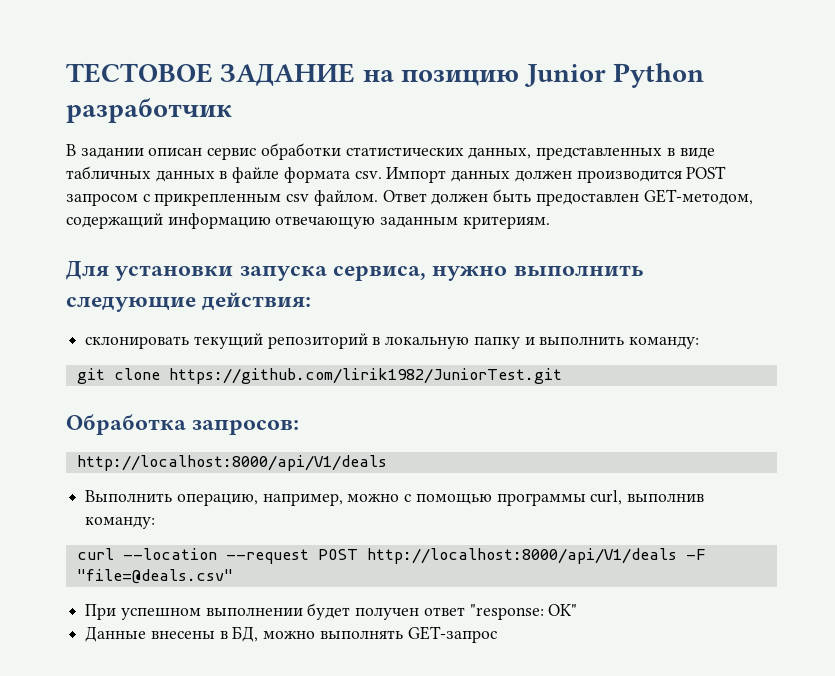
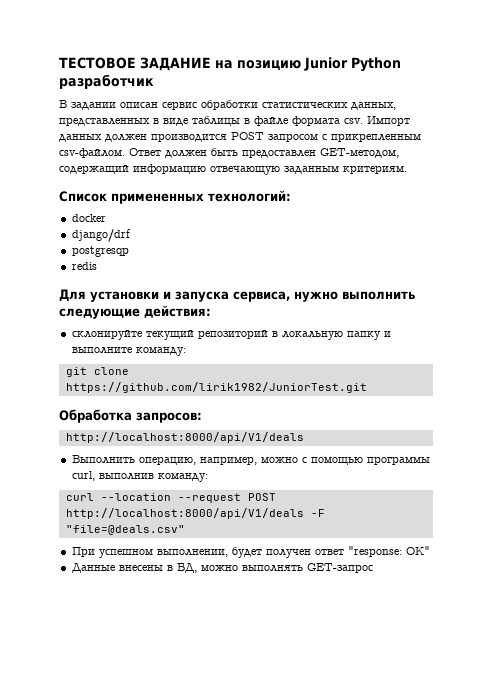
- В задании описан сервис обработки статистических данных, представленных в виде табличных данных в файле формата csv.
+ В задании описан сервис обработки статистических данных, представленных в виде таблицы в файле формата csv.
- Импорт данных должен производится POST запросом с прикрепленным csv файлом.
+ Импорт данных должен производится POST запросом с прикрепленным csv-файлом.
+ Список примененных технологий:
+ docker
+ django/drf
+ postgresqp
+ redis
- Для установки запуска сервиса, нужно выполнить следующие действия:
+ Для установки и запуска сервиса, нужно выполнить следующие действия:
- склонировать текущий репозиторий в локальную папку и выполнить команду:
+ склонируйте текущий репозиторий в локальную папку и выполните команду:
- При успешном выполнении будет получен ответ "response: OK"
+ При успешном выполнении, будет получен ответ "response: OK"

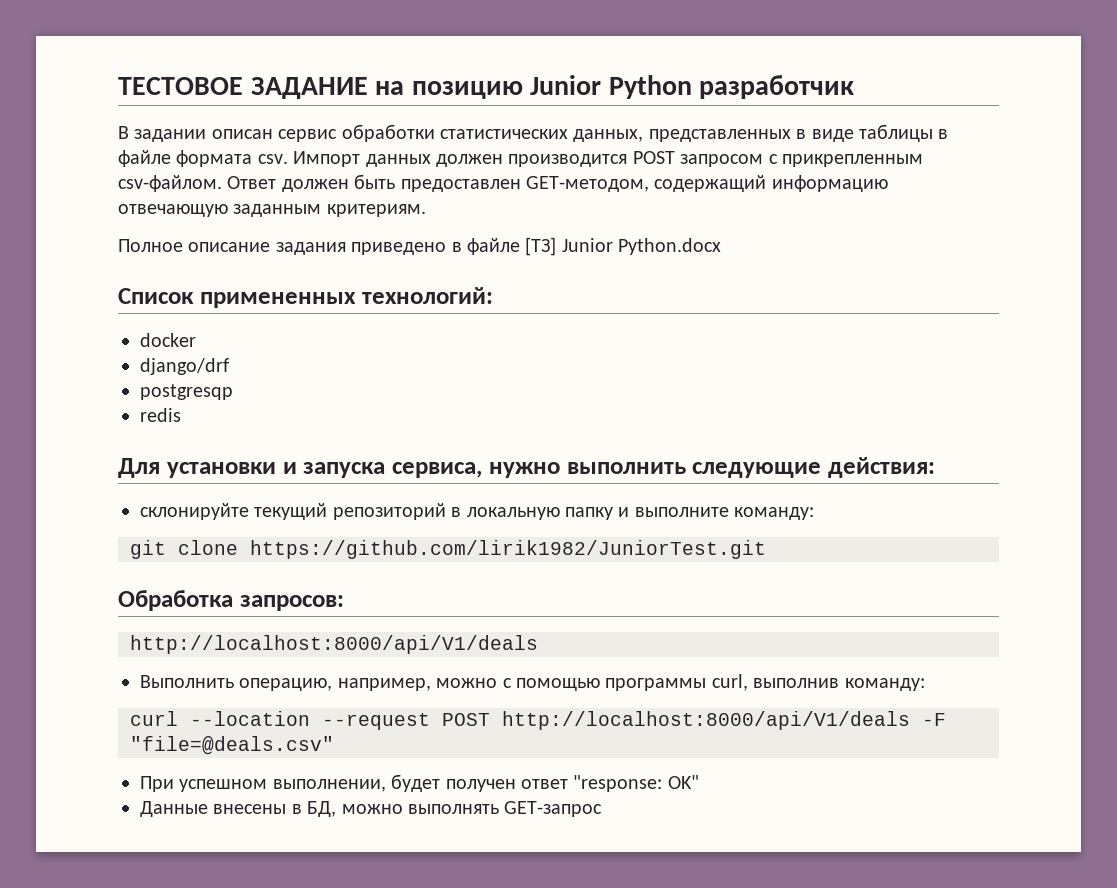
+ Полное описание задания приведено в файле [ТЗ] Junior Python.docx

